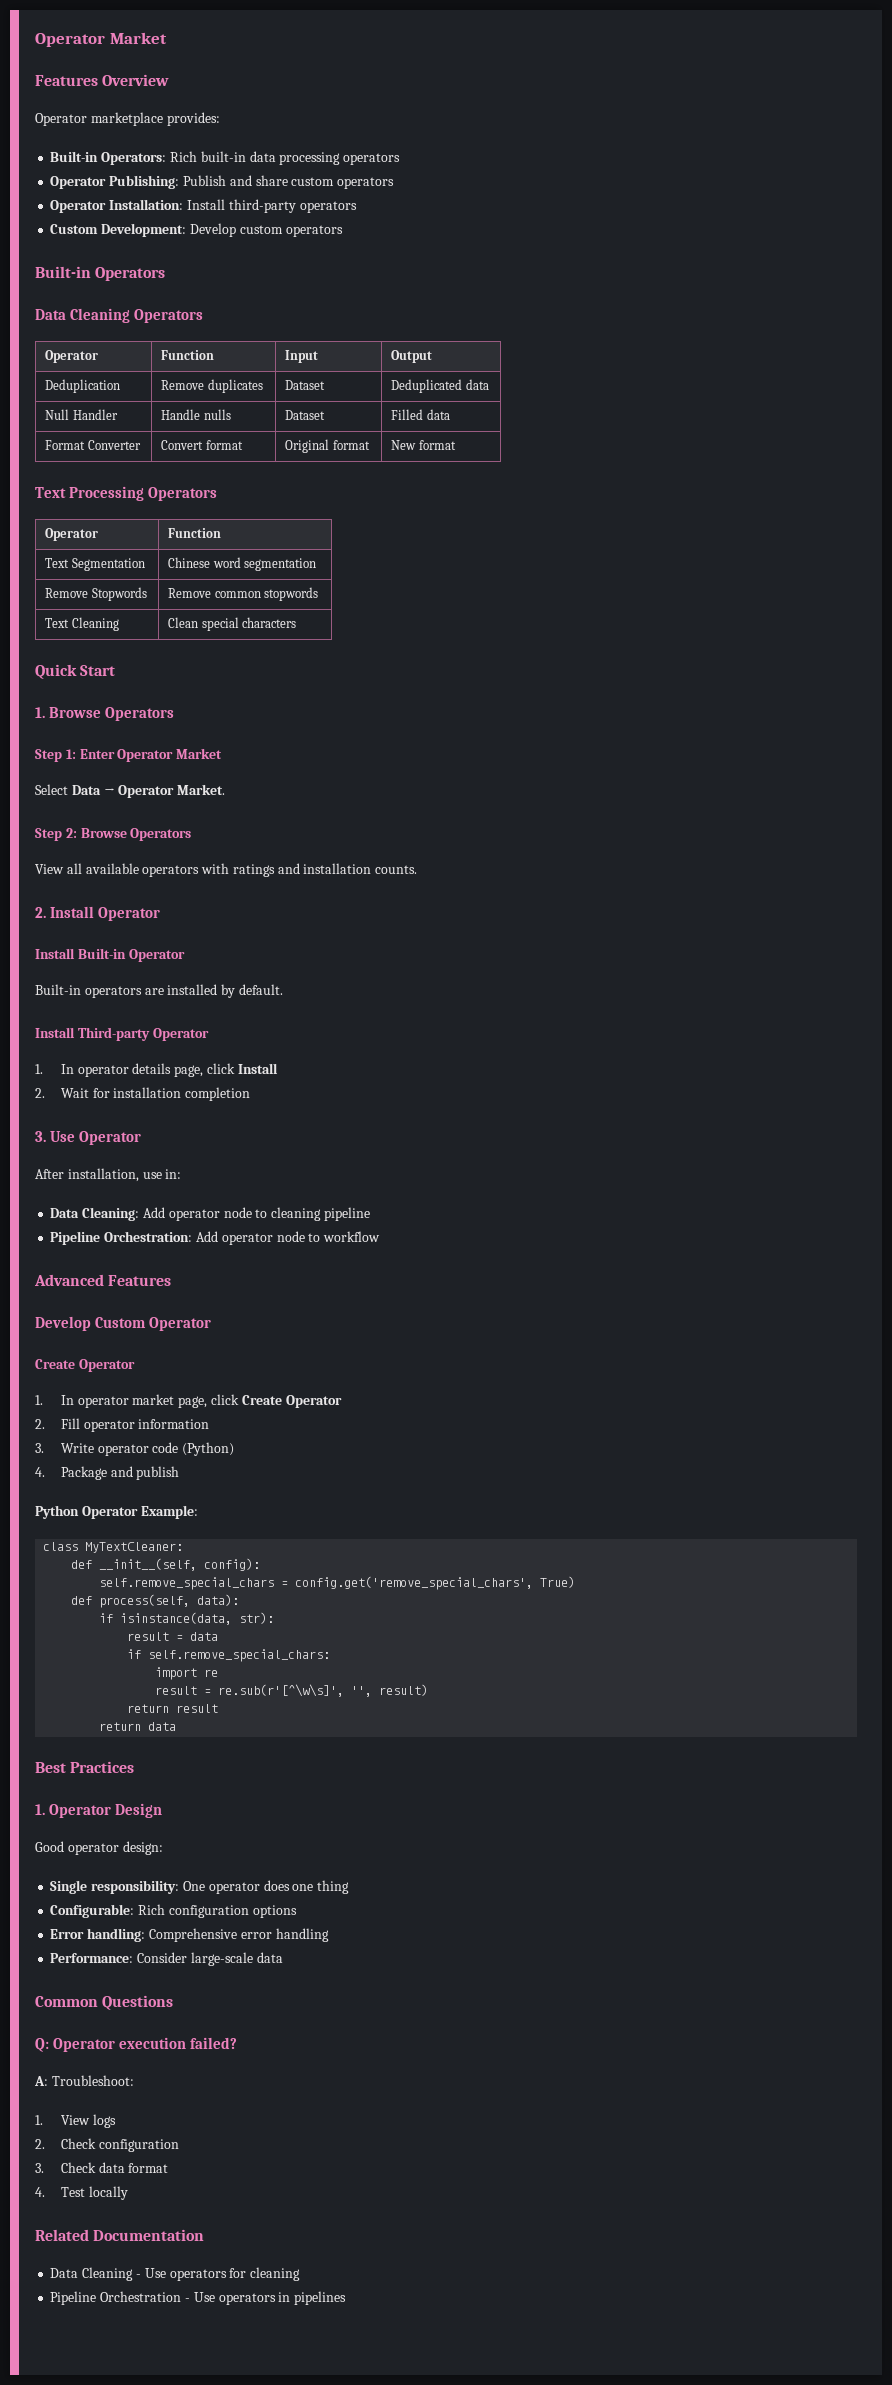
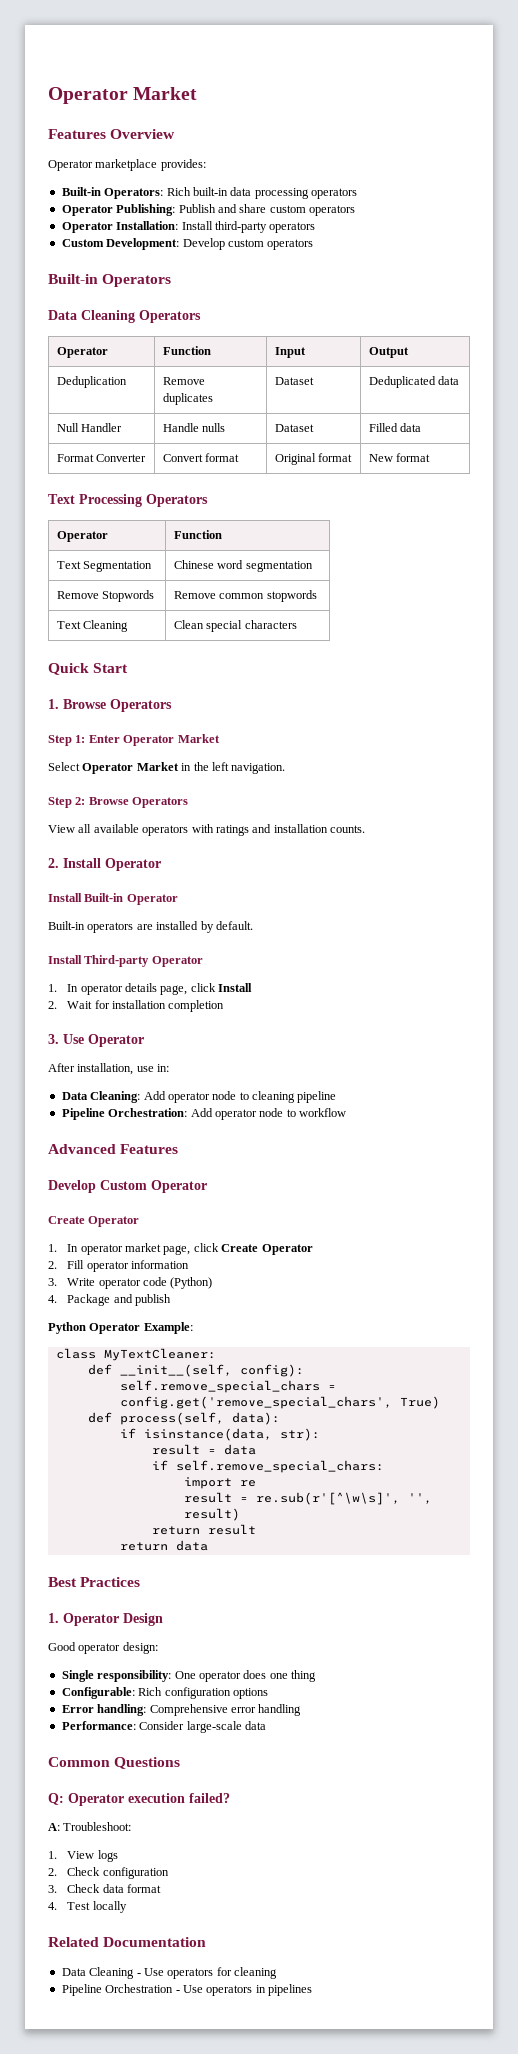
- Select Data → Operator Market.
+ Select Operator Market in the left navigation.

